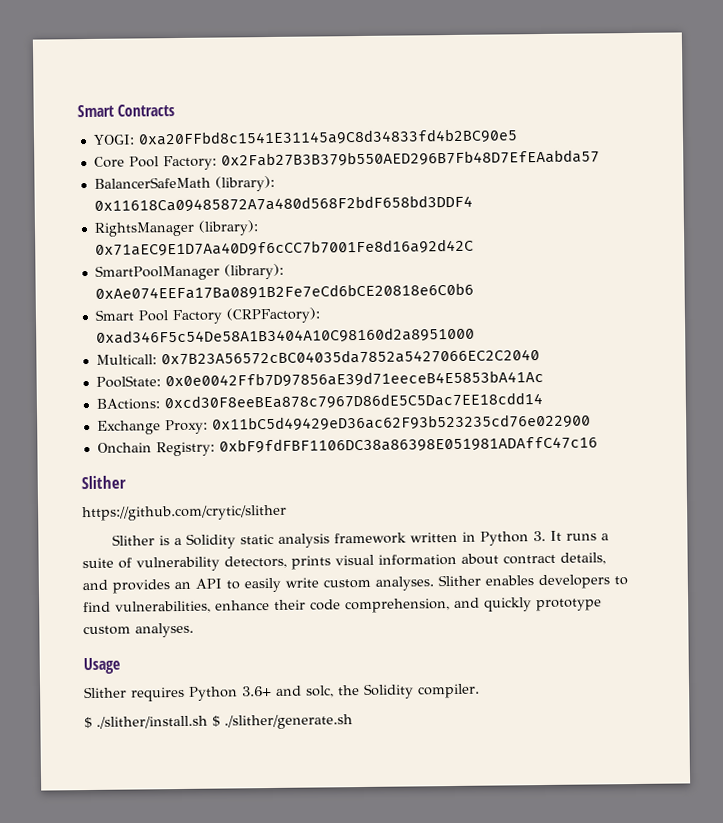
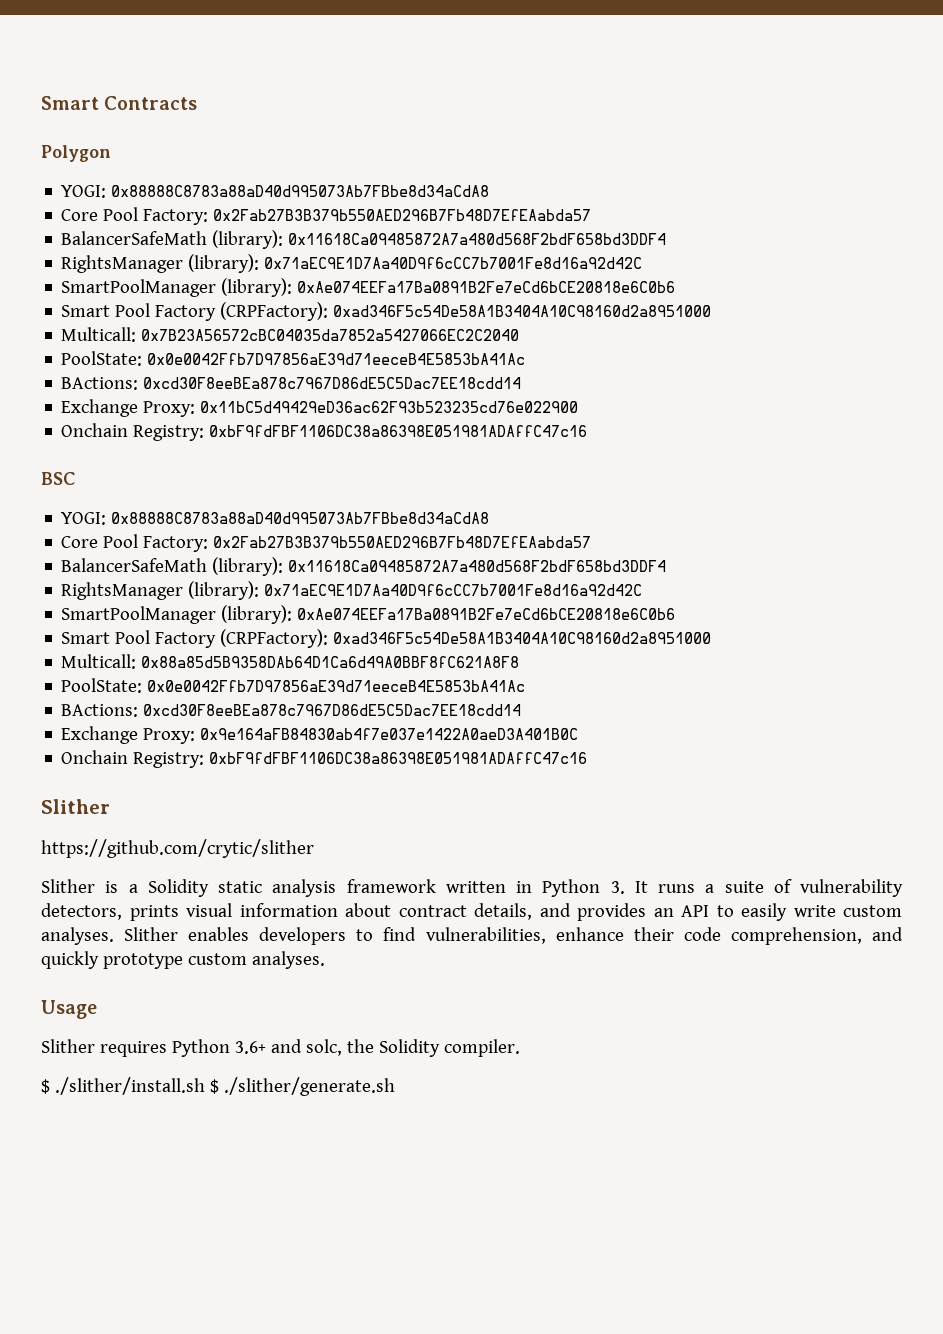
- YOGI: 0xa20FFbd8c1541E31145a9C8d34833fd4b2BC90e5
+ Polygon
+ YOGI: 0x88888C8783a88aD40d995073Ab7FBbe8d34aCdA8
+ BSC
+ YOGI: 0x88888C8783a88aD40d995073Ab7FBbe8d34aCdA8
+ Core Pool Factory: 0x2Fab27B3B379b550AED296B7Fb48D7EfEAabda57
+ BalancerSafeMath (library): 0x11618Ca09485872A7a480d568F2bdF658bd3DDF4
+ RightsManager (library): 0x71aEC9E1D7Aa40D9f6cCC7b7001Fe8d16a92d42C
+ SmartPoolManager (library): 0xAe074EEFa17Ba0891B2Fe7eCd6bCE20818e6C0b6
+ Smart Pool Factory (CRPFactory): 0xad346F5c54De58A1B3404A10C98160d2a8951000
+ Multicall: 0x88a85d5B9358DAb64D1Ca6d49A0BBF8fC621A8F8
+ PoolState: 0x0e0042Ffb7D97856aE39d71eeceB4E5853bA41Ac
+ BActions: 0xcd30F8eeBEa878c7967D86dE5C5Dac7EE18cdd14
+ Exchange Proxy: 0x9e164aFB84830ab4f7e037e1422A0aeD3A401B0C
+ Onchain Registry: 0xbF9fdFBF1106DC38a86398E051981ADAffC47c16

